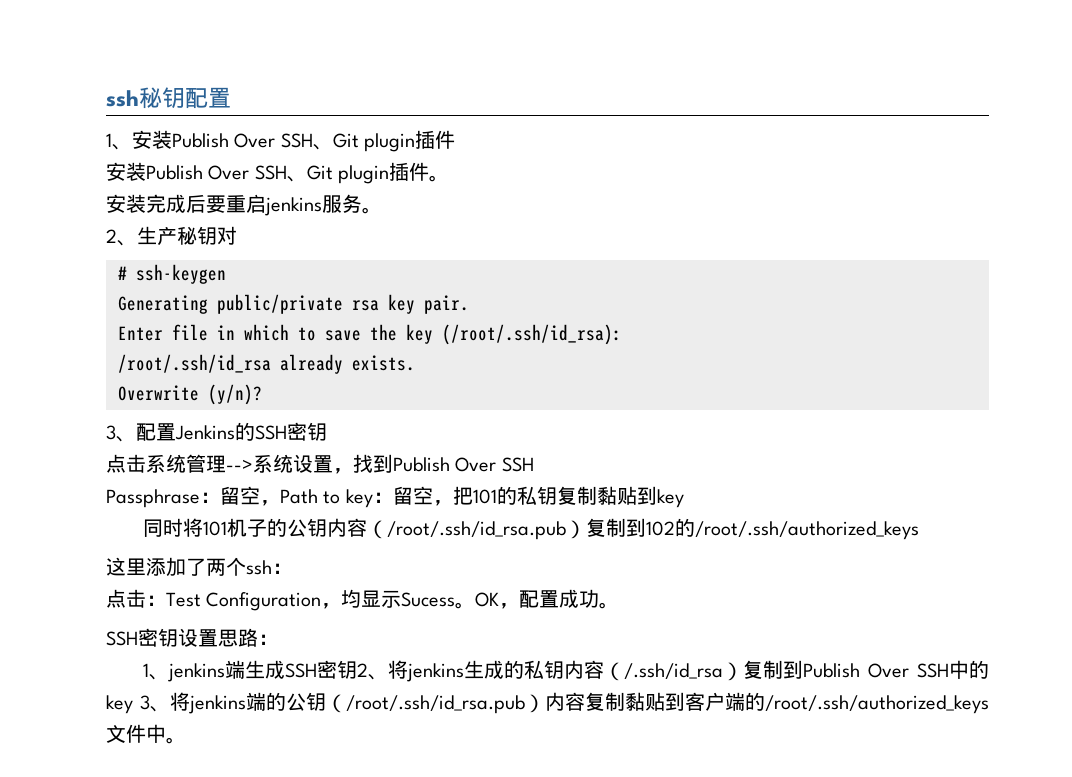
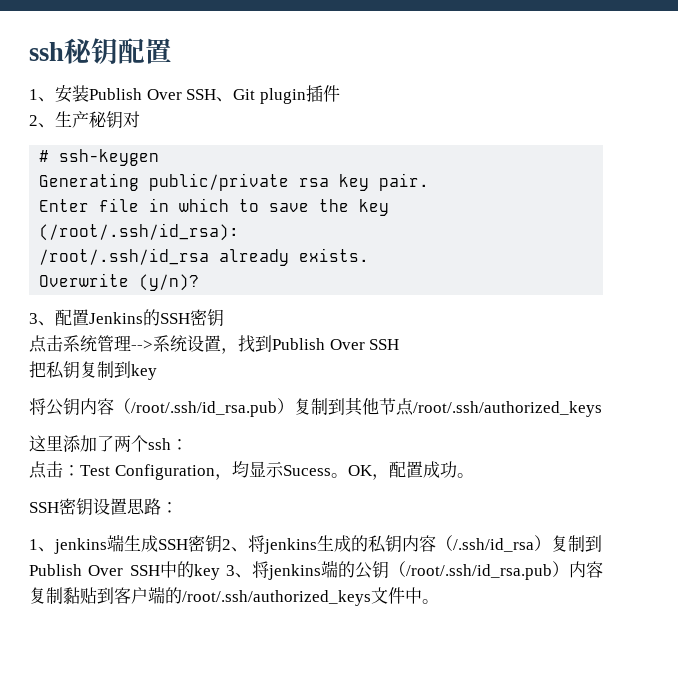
- 安装Publish Over SSH、Git plugin插件。
- 安装完成后要重启jenkins服务。
- Passphrase：留空，Path to key：留空，把101的私钥复制黏贴到key
+ 把私钥复制到key
- 同时将101机子的公钥内容（/root/.ssh/id_rsa.pub）复制到102的/root/.ssh/authorized_keys
+ 将公钥内容（/root/.ssh/id_rsa.pub）复制到其他节点/root/.ssh/authorized_keys

